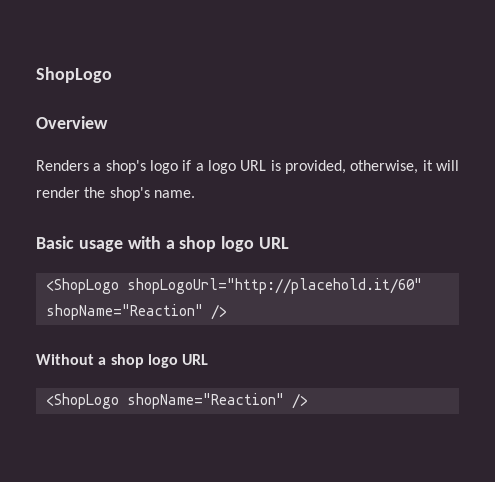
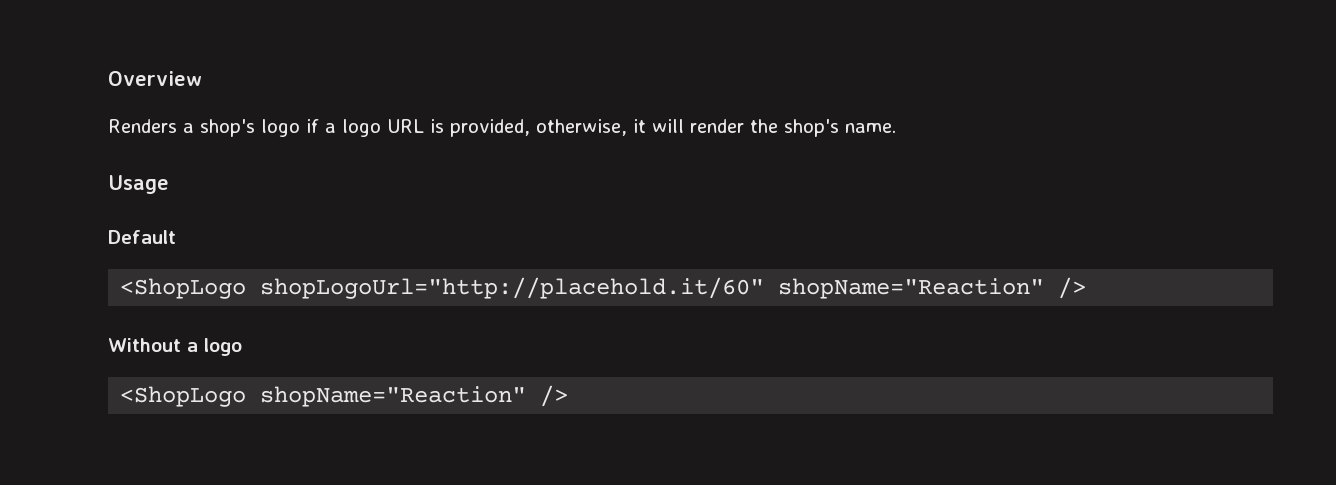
- ShopLogo
- Basic usage with a shop logo URL
+ Usage
+ Default
- Without a shop logo URL
+ Without a logo

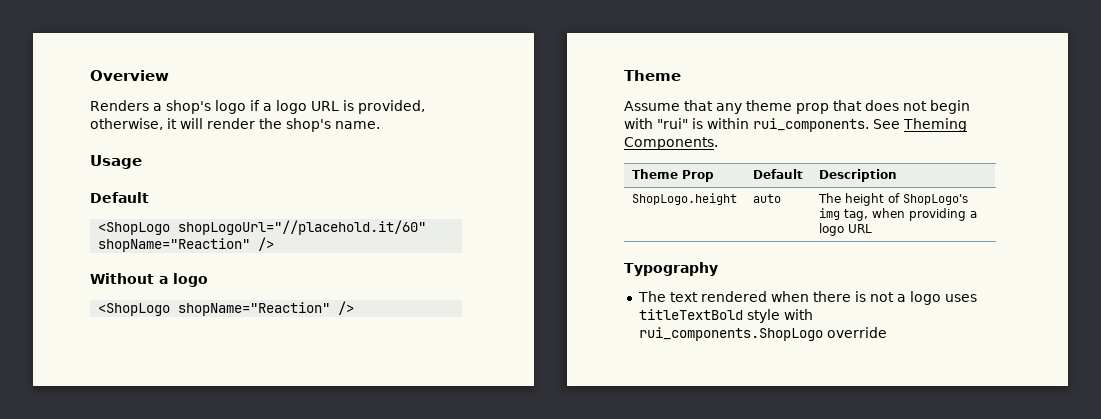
- <ShopLogo shopLogoUrl="http://placehold.it/60" shopName="Reaction" />
+ <ShopLogo shopLogoUrl="//placehold.it/60" shopName="Reaction" />
  <ShopLogo shopName="Reaction" />
+ Theme
+ Assume that any theme prop that does not begin with "rui" is within rui_components. See Theming Components.
+ Theme Prop | Default | Description
+ ShopLogo.height | auto | The height of ShopLogo's img tag, when providing a logo URL
+ Typography
+ The text rendered when there is not a logo uses titleTextBold style with rui_components.ShopLogo override

